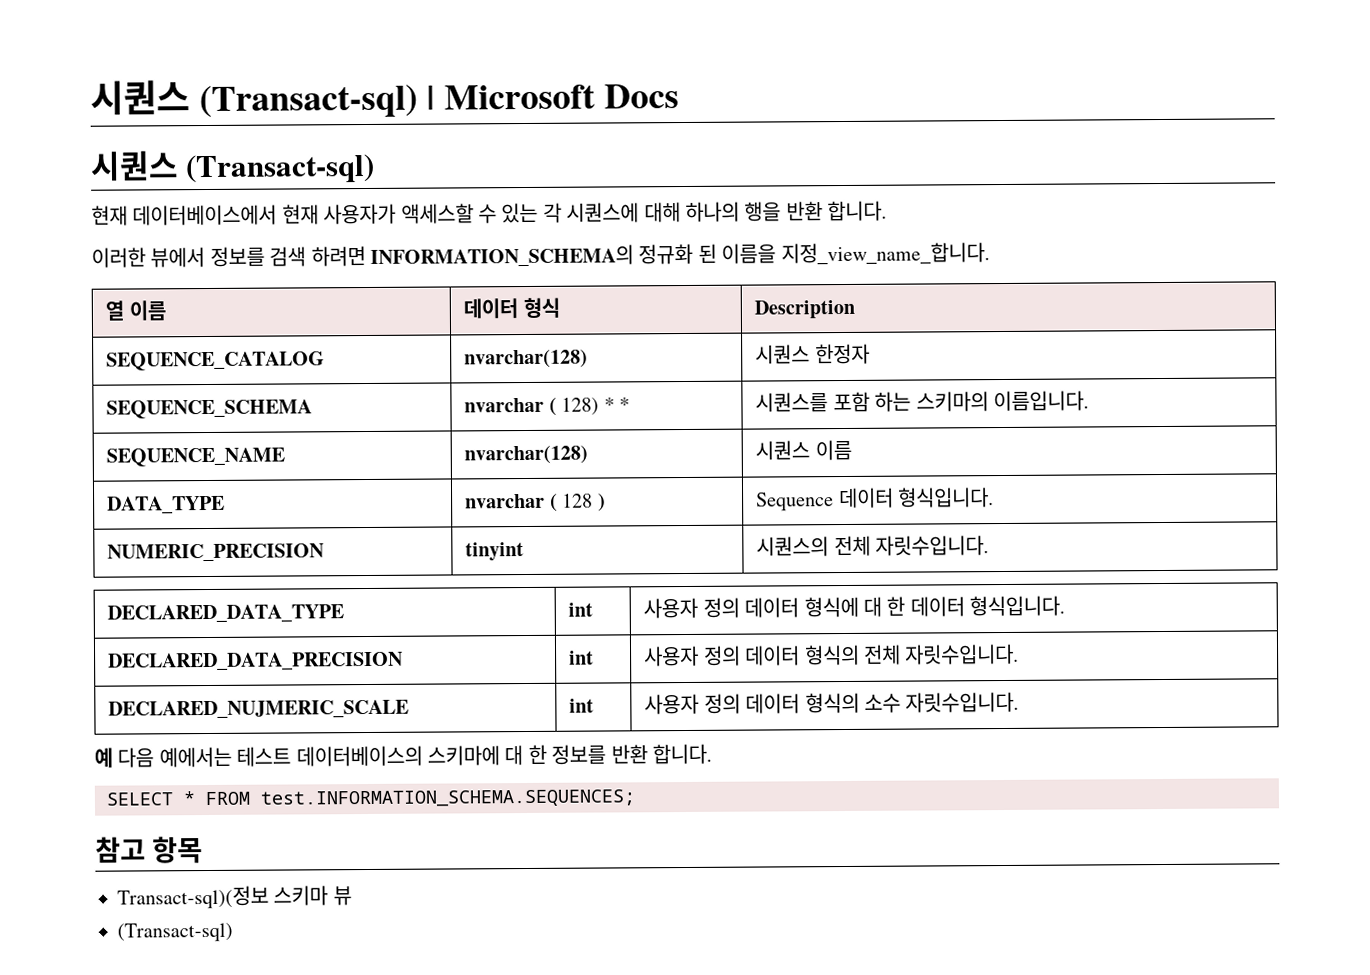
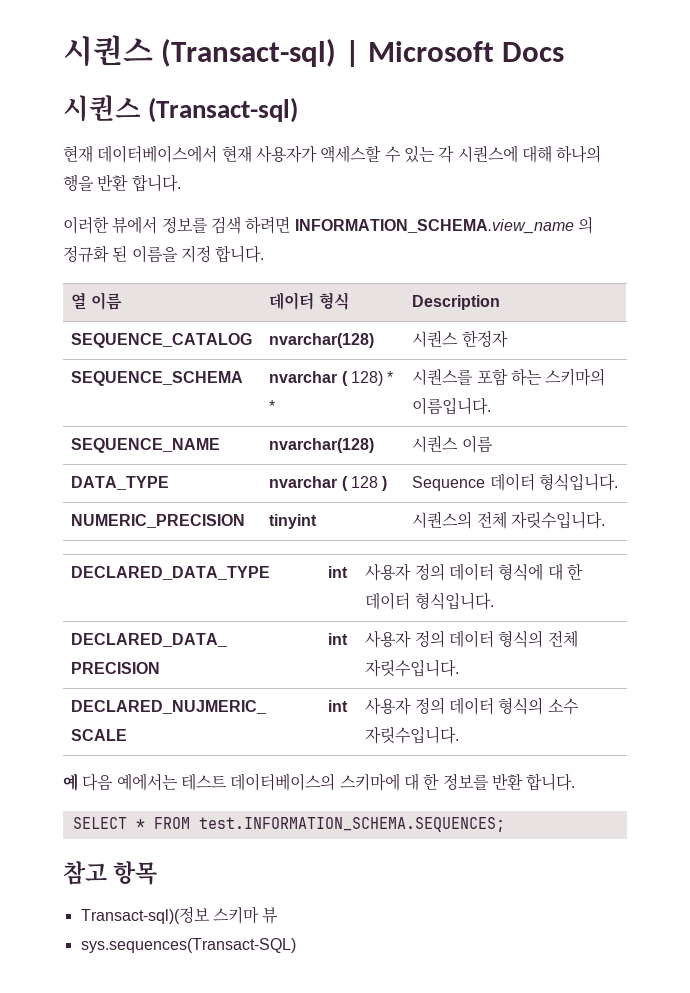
- 이러한 뷰에서 정보를 검색 하려면 INFORMATION_SCHEMA의 정규화 된 이름을 지정_view_name_합니다.
+ 이러한 뷰에서 정보를 검색 하려면 INFORMATION_SCHEMA.view_name 의 정규화 된 이름을 지정 합니다.
  Transact-sql)(정보 스키마 뷰
- (Transact-sql)
+ sys.sequences(Transact-SQL)

